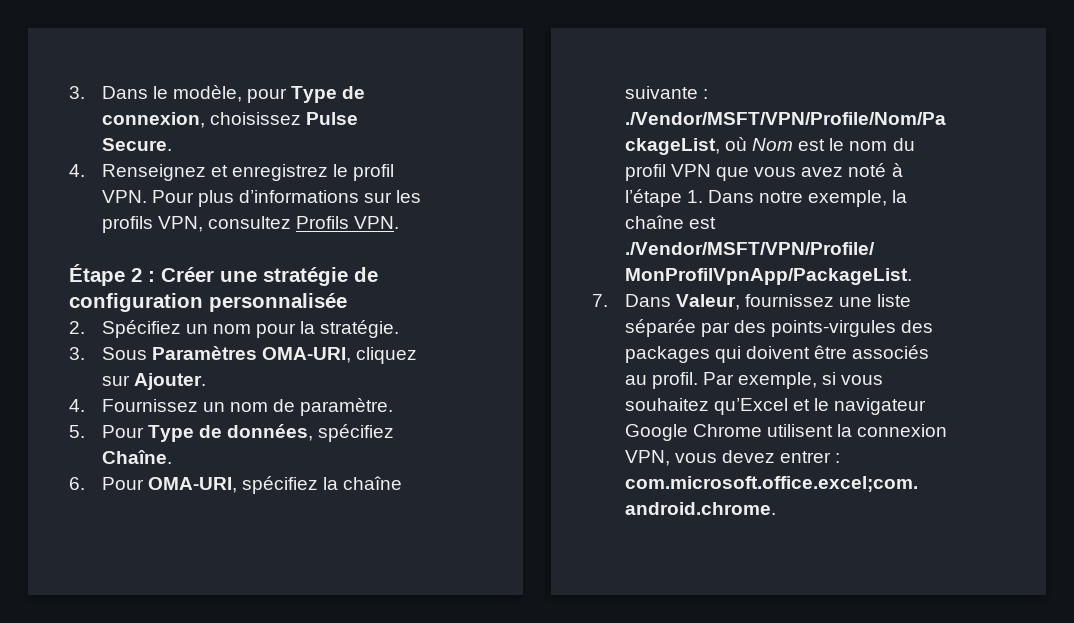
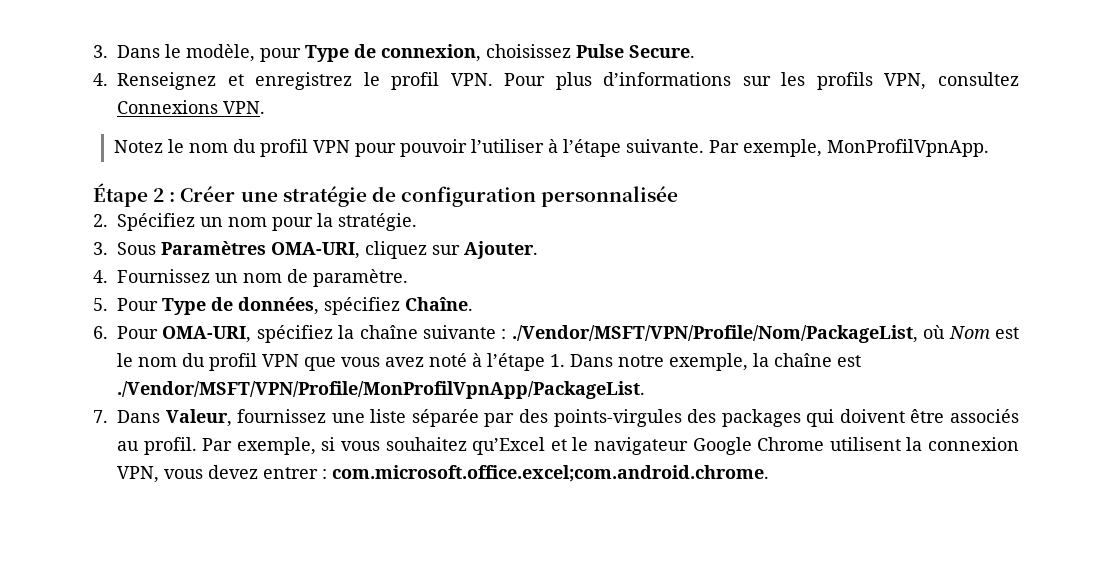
- 4. Renseignez et enregistrez le profil VPN. Pour plus d’informations sur les profils VPN, consultez Profils VPN.
+ 4. Renseignez et enregistrez le profil VPN. Pour plus d’informations sur les profils VPN, consultez Connexions VPN.
+ Notez le nom du profil VPN pour pouvoir l’utiliser à l’étape suivante. Par exemple, MonProfilVpnApp.

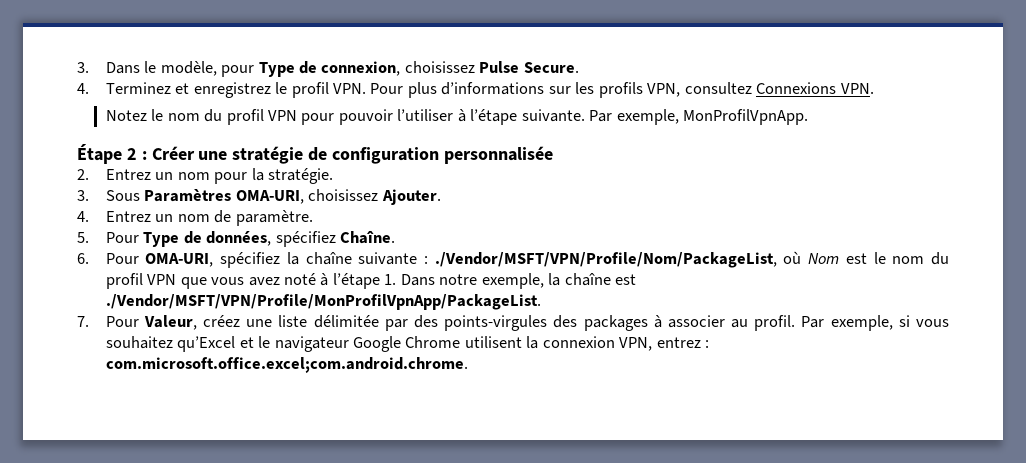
- 4. Renseignez et enregistrez le profil VPN. Pour plus d’informations sur les profils VPN, consultez Connexions VPN.
+ 4. Terminez et enregistrez le profil VPN. Pour plus d’informations sur les profils VPN, consultez Connexions VPN.
- 2. Spécifiez un nom pour la stratégie.
+ 2. Entrez un nom pour la stratégie.
- 3. Sous Paramètres OMA-URI, cliquez sur Ajouter.
+ 3. Sous Paramètres OMA-URI, choisissez Ajouter.
- 4. Fournissez un nom de paramètre.
+ 4. Entrez un nom de paramètre.
- 7. Dans Valeur, fournissez une liste séparée par des points-virgules des packages qui doivent être associés au profil.
+ 7. Pour Valeur, créez une liste délimitée par des points-virgules des packages à associer au profil.
- Par exemple, si vous souhaitez qu’Excel et le navigateur Google Chrome utilisent la connexion VPN, vous devez entrer : com.microsoft.office.excel;com.android.chrome.
+ Par exemple, si vous souhaitez qu’Excel et le navigateur Google Chrome utilisent la connexion VPN, entrez : com.microsoft.office.excel;com.android.chrome.

